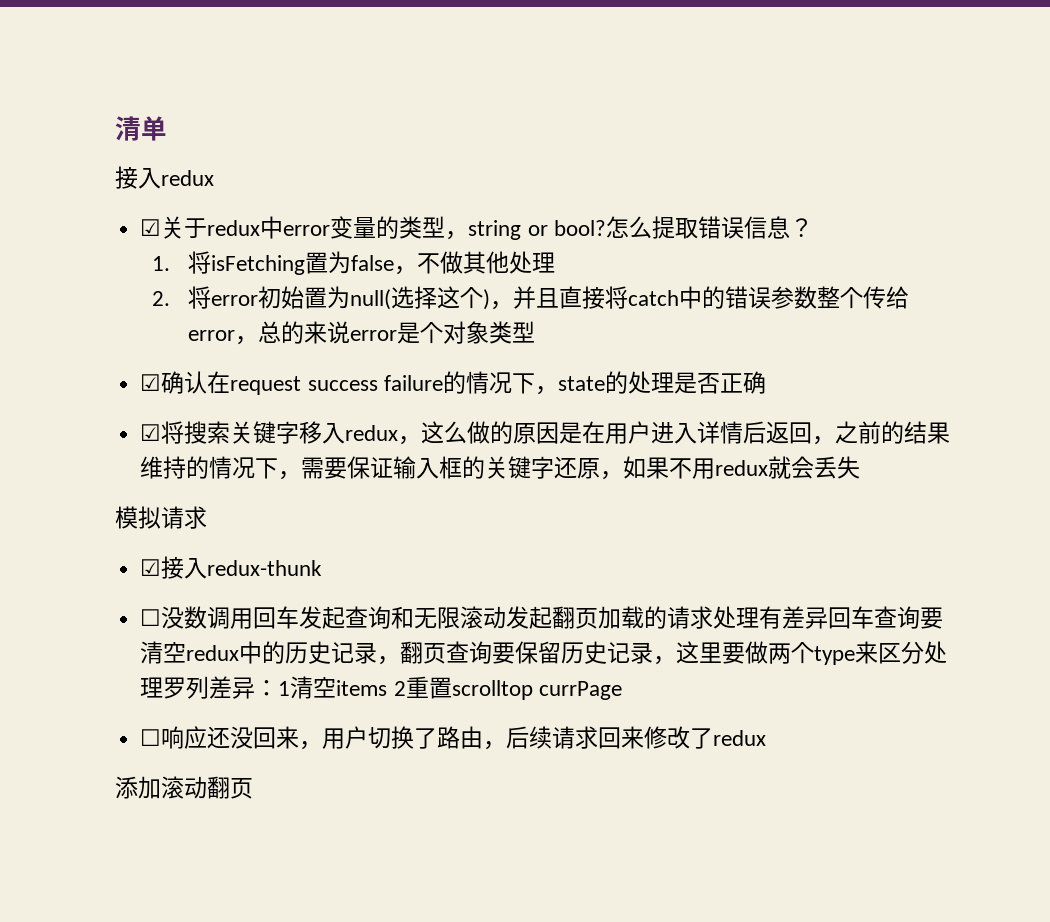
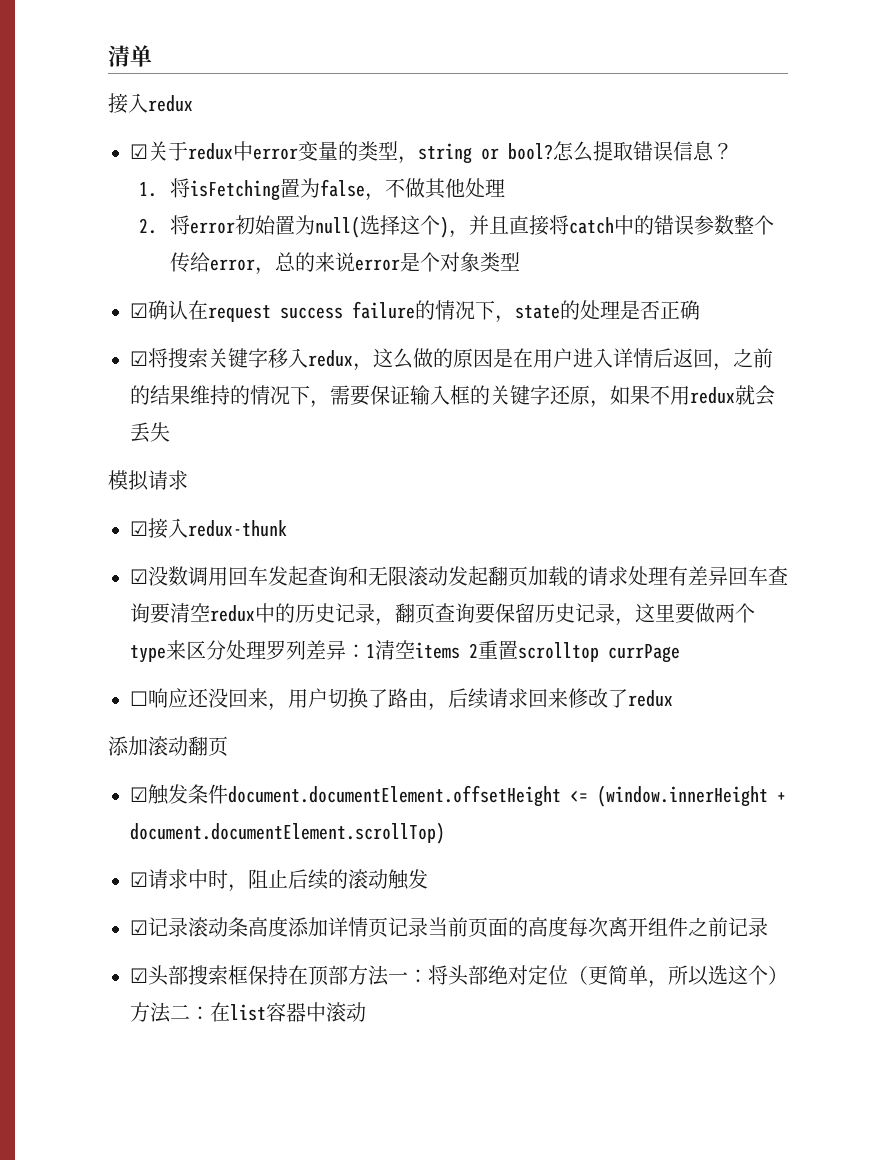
- ☐没数调用回车发起查询和无限滚动发起翻页加载的请求处理有差异回车查询要清空redux中的历史记录，翻页查询要保留历史记录，这里要做两个type来区分处理罗列差异：1清空items 2重置scrolltop currPage
+ ☑没数调用回车发起查询和无限滚动发起翻页加载的请求处理有差异回车查询要清空redux中的历史记录，翻页查询要保留历史记录，这里要做两个type来区分处理罗列差异：1清空items 2重置scrolltop currPage
+ ☑触发条件document.documentElement.offsetHeight <= (window.innerHeight + document.documentElement.scrollTop)
+ ☑请求中时，阻止后续的滚动触发
+ ☑记录滚动条高度添加详情页记录当前页面的高度每次离开组件之前记录
+ ☑头部搜索框保持在顶部方法一：将头部绝对定位（更简单，所以选这个）方法二：在list容器中滚动

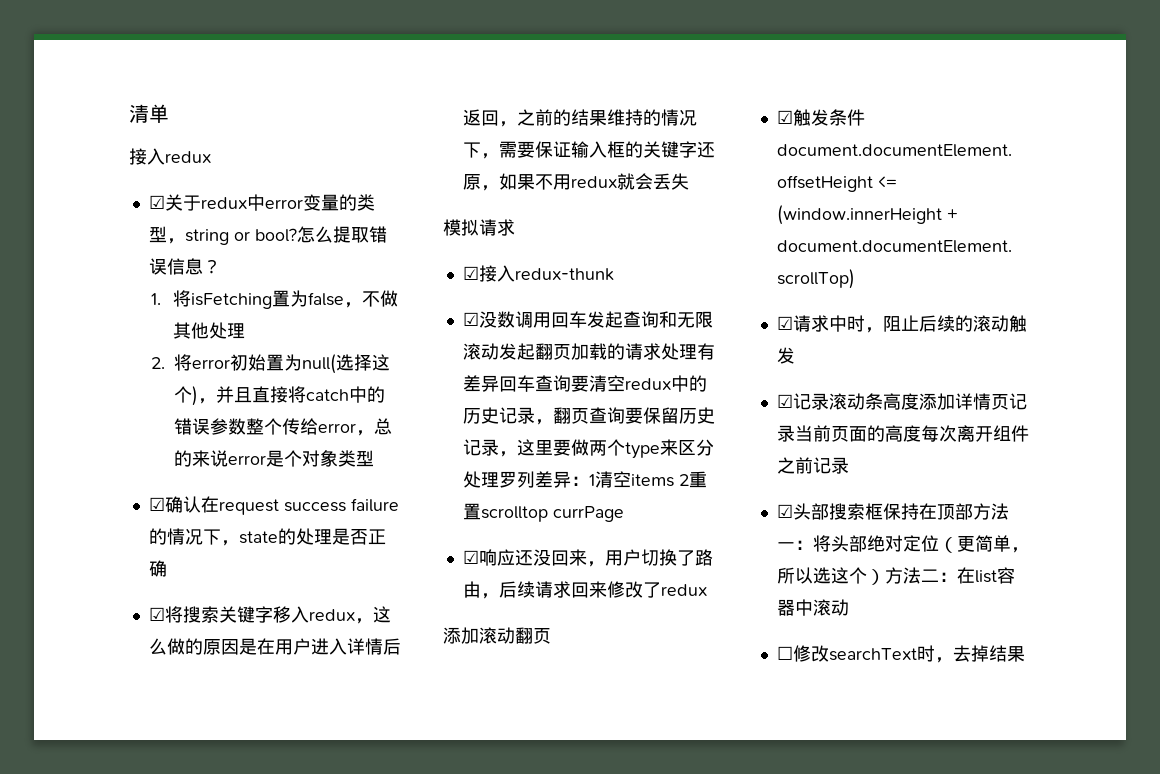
- ☐响应还没回来，用户切换了路由，后续请求回来修改了redux
+ ☑响应还没回来，用户切换了路由，后续请求回来修改了redux
+ ☐修改searchText时，去掉结果

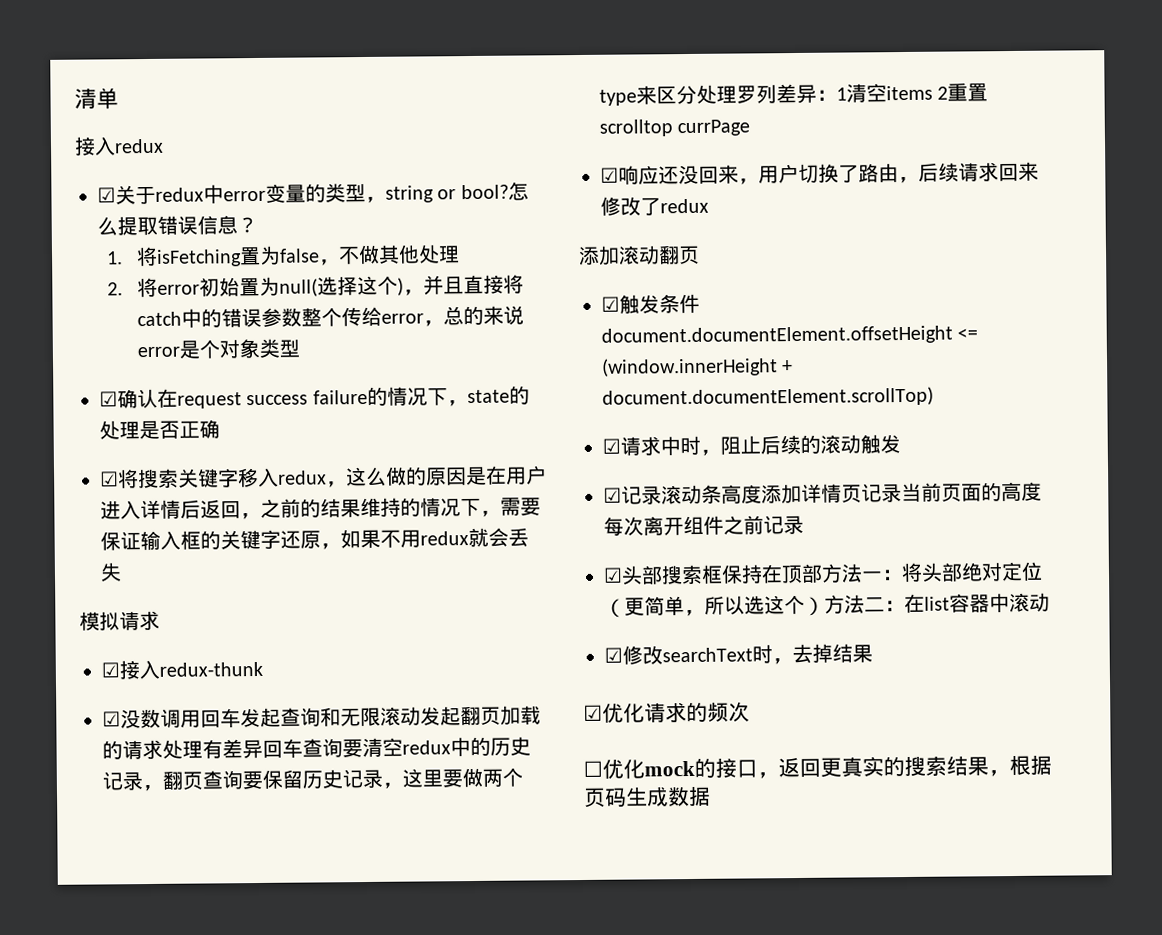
- ☐修改searchText时，去掉结果
+ ☑修改searchText时，去掉结果
+ ☑优化请求的频次
+ ☐优化mock的接口，返回更真实的搜索结果，根据页码生成数据

